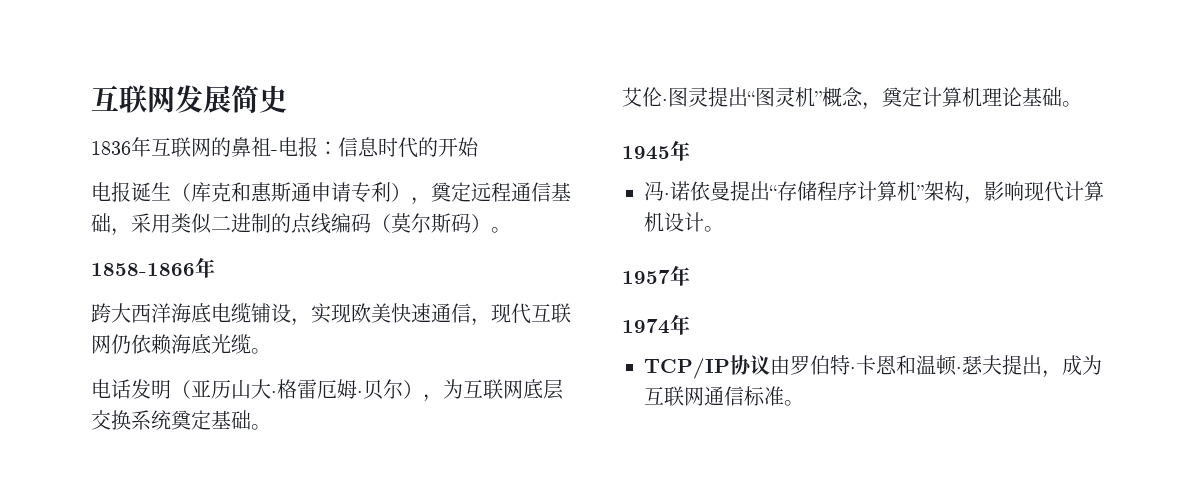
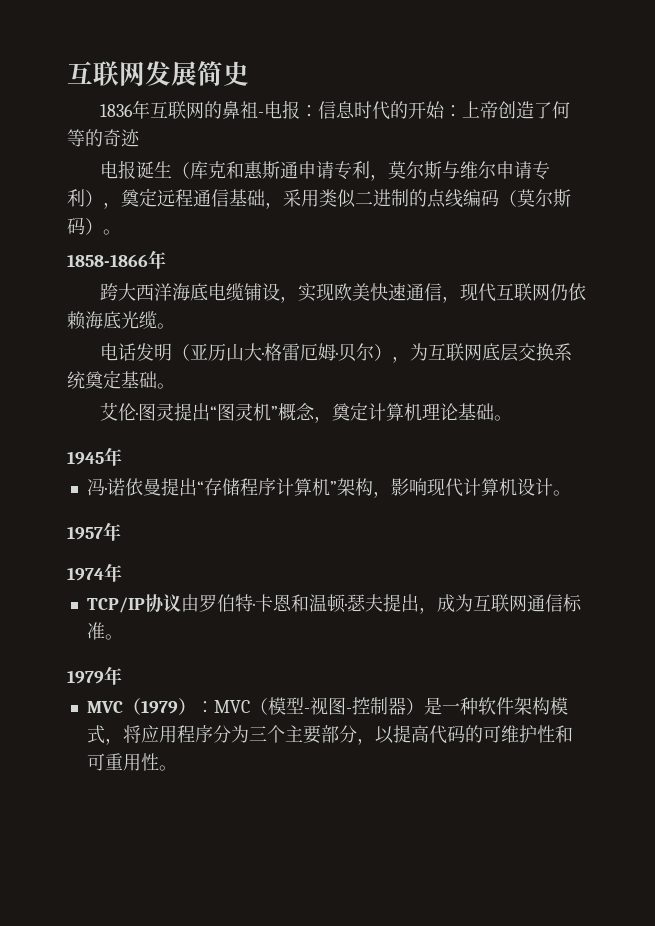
- 1836年互联网的鼻祖-电报：信息时代的开始
+ 1836年互联网的鼻祖-电报：信息时代的开始：上帝创造了何等的奇迹
- 电报诞生（库克和惠斯通申请专利），奠定远程通信基础，采用类似二进制的点线编码（莫尔斯码）。
+ 电报诞生（库克和惠斯通申请专利，莫尔斯与维尔申请专利），奠定远程通信基础，采用类似二进制的点线编码（莫尔斯码）。
+ 1979年
+ MVC（1979）：MVC（模型-视图-控制器）是一种软件架构模式，将应用程序分为三个主要部分，以提高代码的可维护性和可重用性。

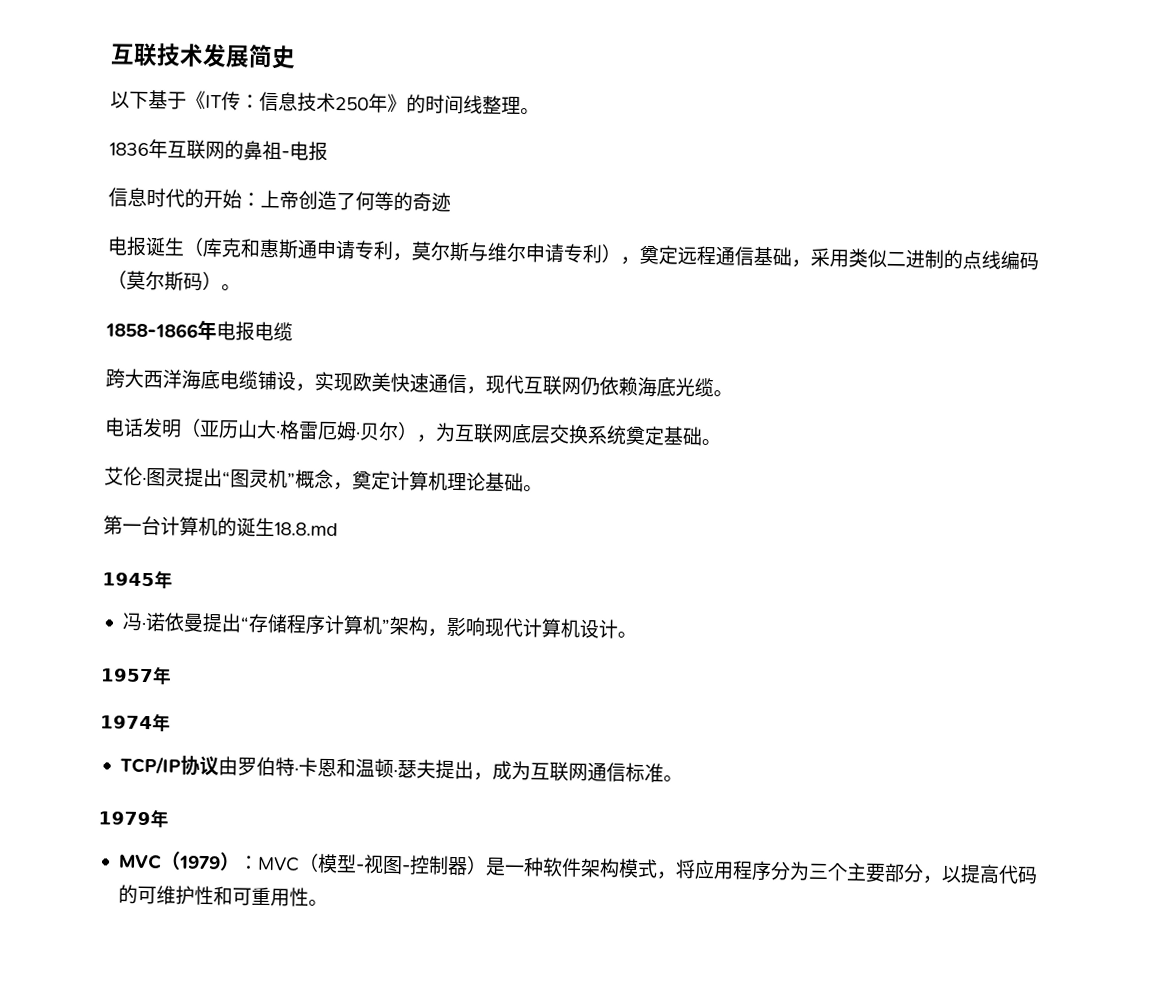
- 互联网发展简史
+ 互联技术发展简史
+ 以下基于《IT传：信息技术250年》的时间线整理。
- 1836年互联网的鼻祖-电报：信息时代的开始：上帝创造了何等的奇迹
+ 1836年互联网的鼻祖-电报
+ 信息时代的开始：上帝创造了何等的奇迹
- 1858-1866年
+ 1858-1866年电报电缆
+ 第一台计算机的诞生18.8.md

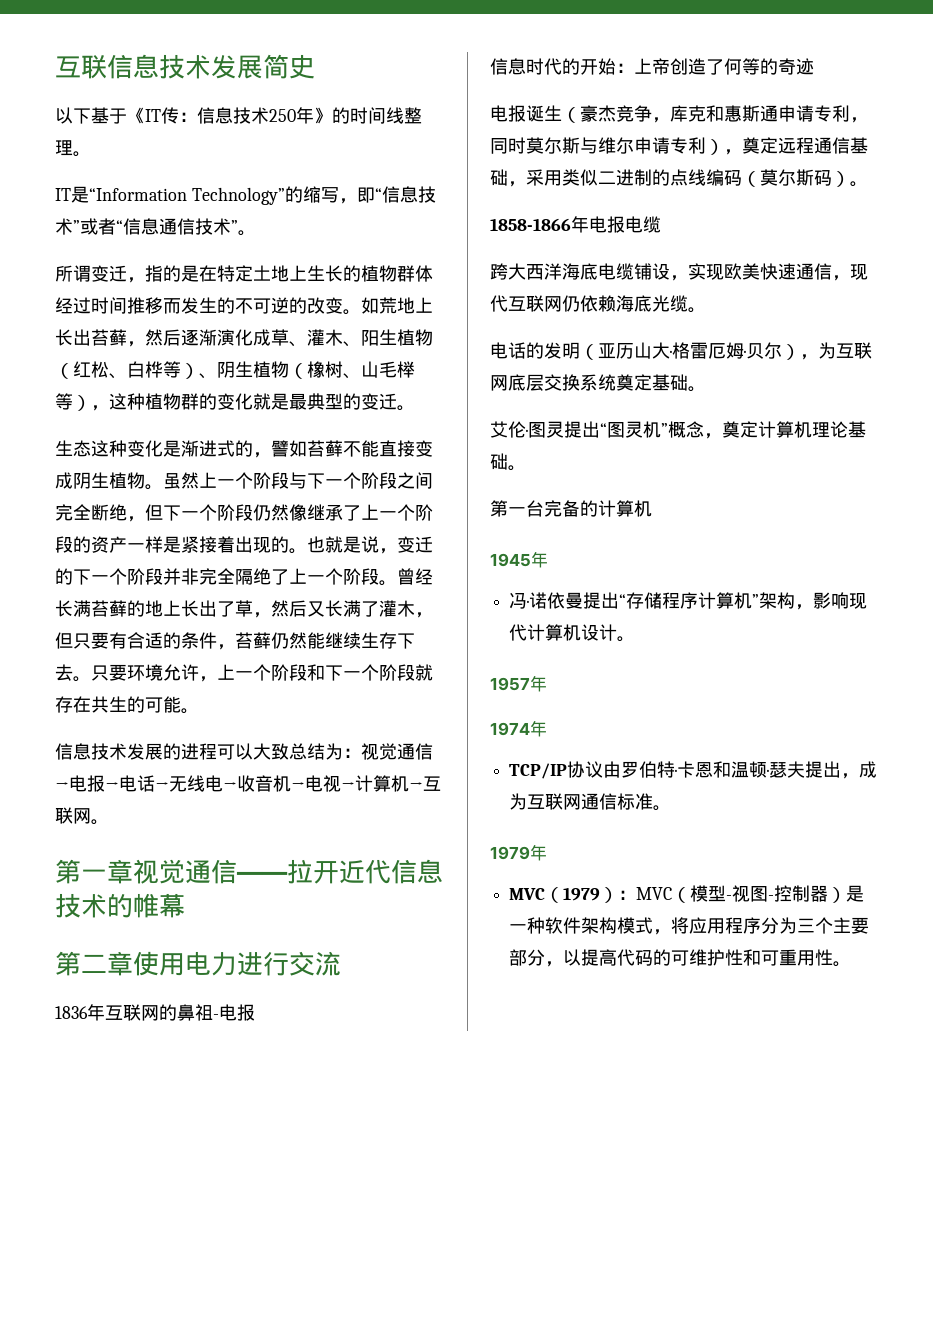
- 互联技术发展简史
+ 互联信息技术发展简史
+ IT是“Information Technology”的缩写，即“信息技术”或者“信息通信技术”。
+ 所谓变迁，指的是在特定土地上生长的植物群体经过时间推移而发生的不可逆的改变。如荒地上长出苔藓，然后逐渐演化成草、灌木、阳生植物（红松、白桦等）、阴生植物（橡树、山毛榉等），这种植物群的变化就是最典型的变迁。
+ 生态这种变化是渐进式的，譬如苔藓不能直接变成阴生植物。虽然上一个阶段与下一个阶段之间完全断绝，但下一个阶段仍然像继承了上一个阶段的资产一样是紧接着出现的。也就是说，变迁的下一个阶段并非完全隔绝了上一个阶段。曾经长满苔藓的地上长出了草，然后又长满了灌木，但只要有合适的条件，苔藓仍然能继续生存下去。只要环境允许，上一个阶段和下一个阶段就存在共生的可能。
+ 信息技术发展的进程可以大致总结为：视觉通信→电报→电话→无线电→收音机→电视→计算机→互联网。
+ 第一章视觉通信——拉开近代信息技术的帷幕
+ 第二章使用电力进行交流
- 电报诞生（库克和惠斯通申请专利，莫尔斯与维尔申请专利），奠定远程通信基础，采用类似二进制的点线编码（莫尔斯码）。
+ 电报诞生（豪杰竞争，库克和惠斯通申请专利，同时莫尔斯与维尔申请专利），奠定远程通信基础，采用类似二进制的点线编码（莫尔斯码）。
- 电话发明（亚历山大·格雷厄姆·贝尔），为互联网底层交换系统奠定基础。
+ 电话的发明（亚历山大·格雷厄姆·贝尔），为互联网底层交换系统奠定基础。
- 第一台计算机的诞生18.8.md
+ 第一台完备的计算机

